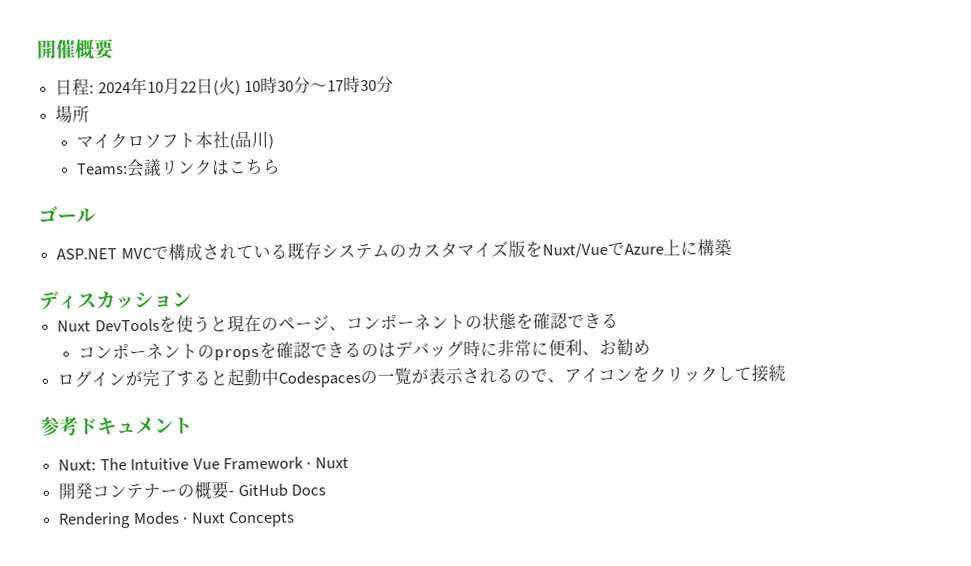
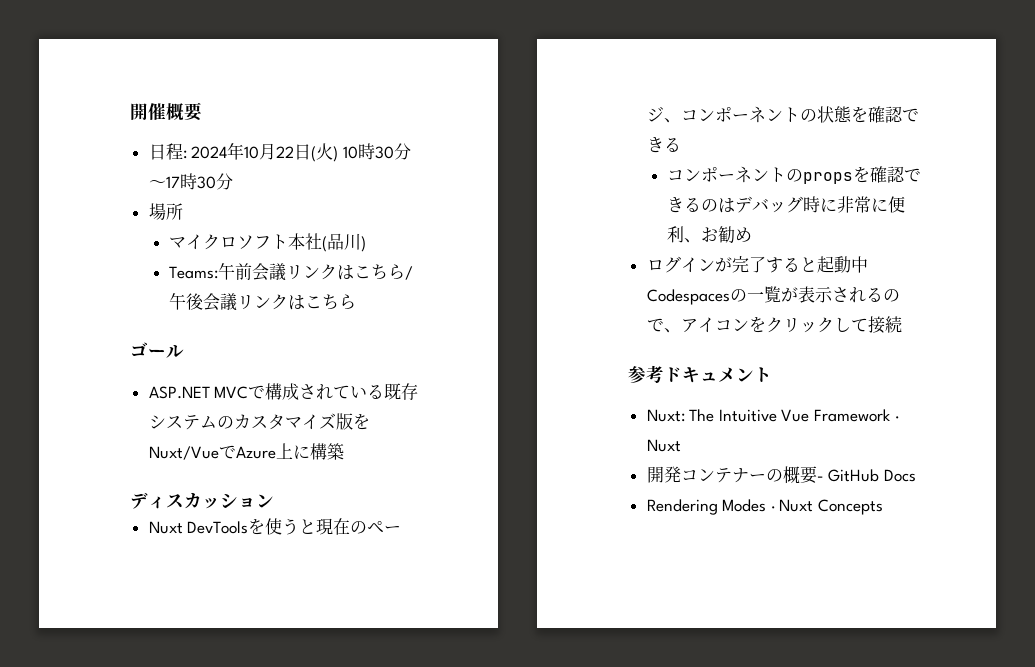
- Teams:会議リンクはこちら
+ Teams:午前会議リンクはこちら/午後会議リンクはこちら

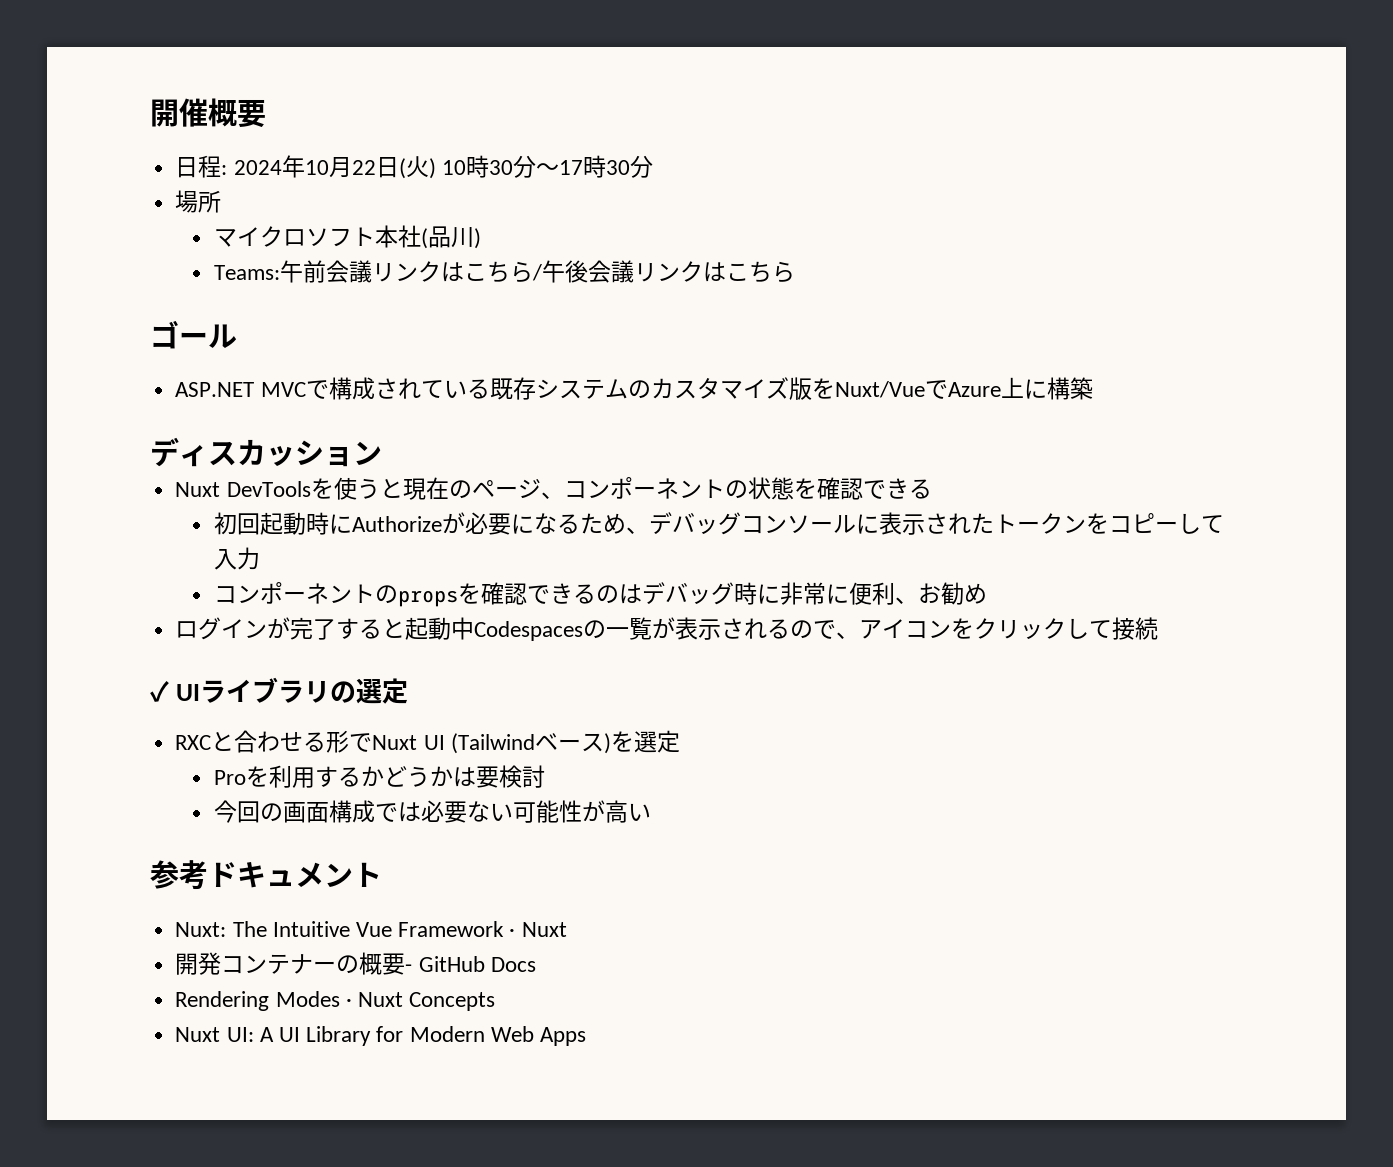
+ 初回起動時にAuthorizeが必要になるため、デバッグコンソールに表示されたトークンをコピーして入力
+ ✓ UIライブラリの選定
+ RXCと合わせる形でNuxt UI (Tailwindベース)を選定
+ Proを利用するかどうかは要検討
+ 今回の画面構成では必要ない可能性が高い
+ Nuxt UI: A UI Library for Modern Web Apps

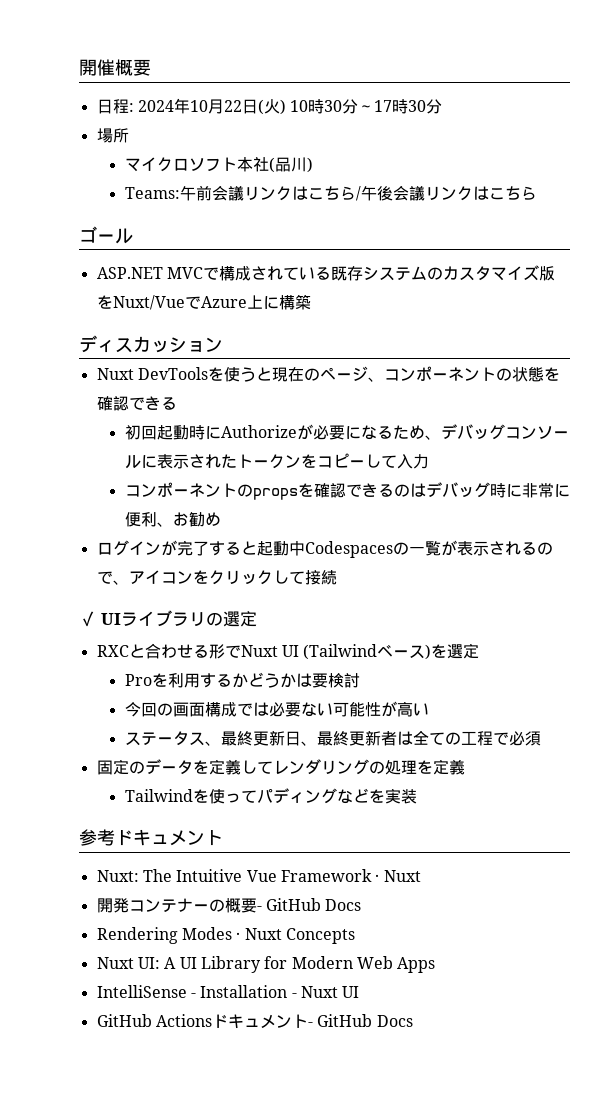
+ ステータス、最終更新日、最終更新者は全ての工程で必須
+ 固定のデータを定義してレンダリングの処理を定義
+ Tailwindを使ってパディングなどを実装
+ IntelliSense - Installation - Nuxt UI
+ GitHub Actionsドキュメント- GitHub Docs

